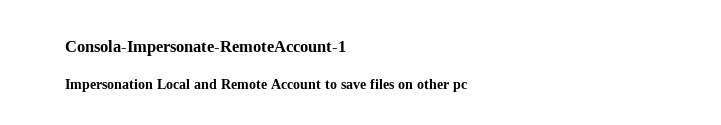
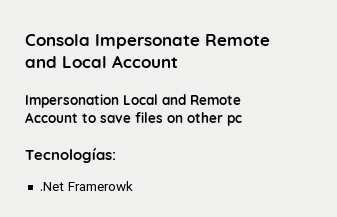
- Consola-Impersonate-RemoteAccount-1
+ Consola Impersonate Remote and Local Account
+ Tecnologías:
+ .Net Framerowk

